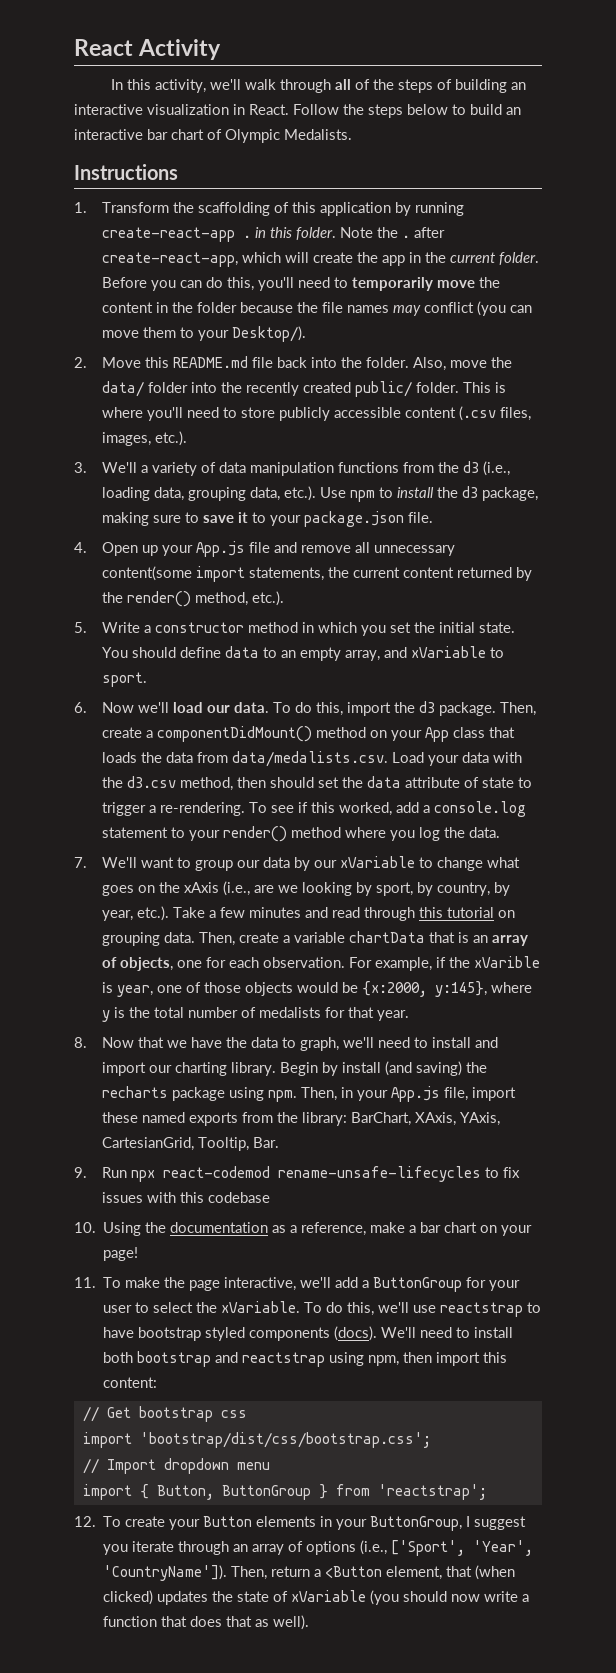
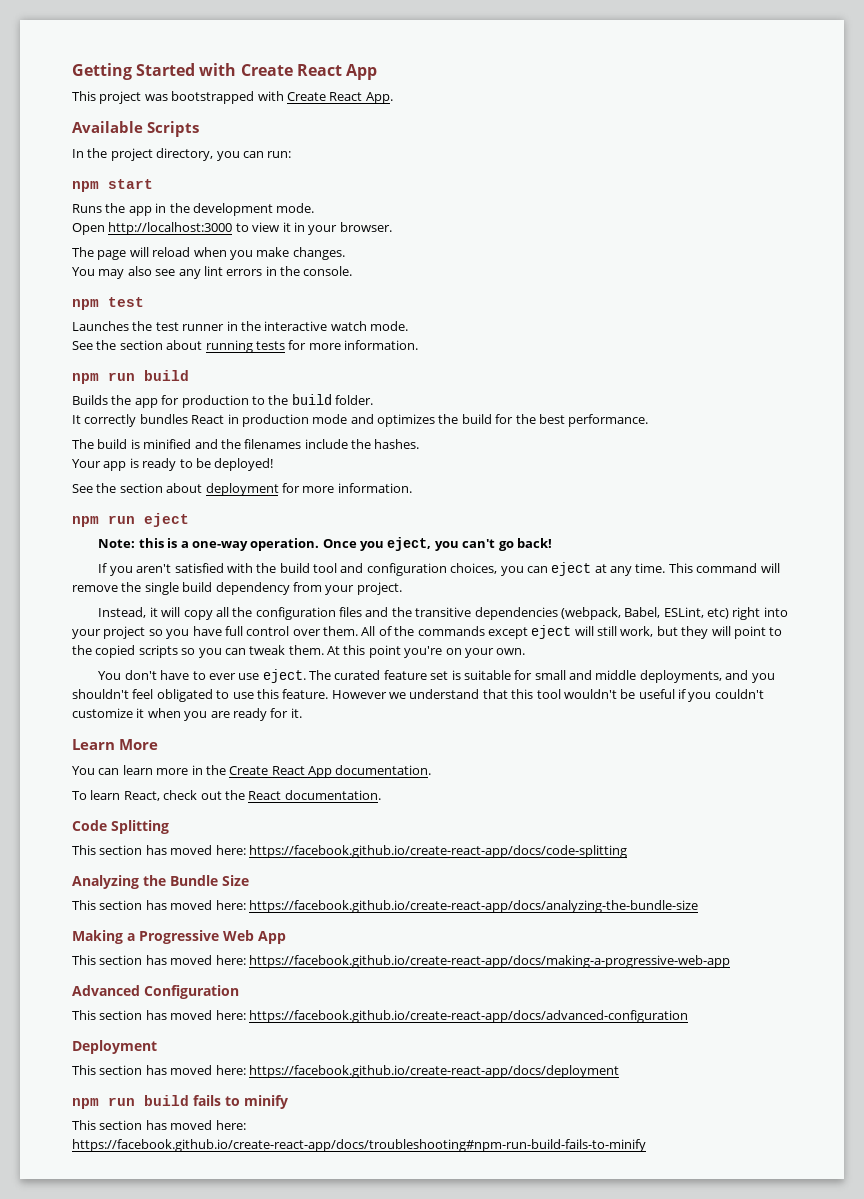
- React Activity
- In this activity, we'll walk through all of the steps of building an interactive visualization in React. Follow the steps below to build an interactive bar chart of Olympic Medalists.
- Instructions
- 1. Transform the scaffolding of this application by running create-react-app . in this folder. Note the . after create-react-app, which will create the app in the current folder. Before you can do this, you'll need to temporarily move the content in the folder because the file names may conflict (you can move them to your Desktop/).
- 2. Move this README.md file back into the folder. Also, move the data/ folder into the recently created public/ folder. This is where you'll need to store publicly accessible content (.csv files, images, etc.).
- 3. We'll a variety of data manipulation functions from the d3 (i.e., loading data, grouping data, etc.). Use npm to install the d3 package, making sure to save it to your package.json file.
- 4. Open up your App.js file and remove all unnecessary content(some import statements, the current content returned by the render() method, etc.).
- 5. Write a constructor method in which you set the initial state. You should define data to an empty array, and xVariable to sport.
- 6. Now we'll load our data. To do this, import the d3 package. Then, create a componentDidMount() method on your App class that loads the data from data/medalists.csv. Load your data with the d3.csv method, then should set the data attribute of state to trigger a re-rendering. To see if this worked, add a console.log statement to your render() method where you log the data.
- 7. We'll want to group our data by our xVariable to change what goes on the xAxis (i.e., are we looking by sport, by country, by year, etc.). Take a few minutes and read through this tutorial on grouping data. Then, create a variable chartData that is an array of objects, one for each observation. For example, if the xVarible is year, one of those objects would be {x:2000, y:145}, where y is the total number of medalists for that year.
- 8. Now that we have the data to graph, we'll need to install and import our charting library. Begin by install (and saving) the recharts package using npm. Then, in your App.js file, import these named exports from the library: BarChart, XAxis, YAxis, CartesianGrid, Tooltip, Bar.
- 9. Run npx react-codemod rename-unsafe-lifecycles to fix issues with this codebase
- 10. Using the documentation as a reference, make a bar chart on your page!
- 11. To make the page interactive, we'll add a ButtonGroup for your user to select the xVariable. To do this, we'll use reactstrap to have bootstrap styled components (docs). We'll need to install both bootstrap and reactstrap using npm, then import this content:
- // Get bootstrap css
- import 'bootstrap/dist/css/bootstrap.css';
- // Import dropdown menu
- import { Button, ButtonGroup } from 'reactstrap';
- 12. To create your Button elements in your ButtonGroup, I suggest you iterate through an array of options (i.e., ['Sport', 'Year', 'CountryName']). Then, return a <Button element, that (when clicked) updates the state of xVariable (you should now write a function that does that as well).
+ Getting Started with Create React App
+ This project was bootstrapped with Create React App.
+ Available Scripts
+ In the project directory, you can run:
+ npm start
+ Runs the app in the development mode.
+ Open http://localhost:3000 to view it in your browser.
+ The page will reload when you make changes.
+ You may also see any lint errors in the console.
+ npm test
+ Launches the test runner in the interactive watch mode.
+ See the section about running tests for more information.
+ npm run build
+ Builds the app for production to the build folder.
+ It correctly bundles React in production mode and optimizes the build for the best performance.
+ The build is minified and the filenames include the hashes.
+ Your app is ready to be deployed!
+ See the section about deployment for more information.
+ npm run eject
+ Note: this is a one-way operation. Once you eject, you can't go back!
+ If you aren't satisfied with the build tool and configuration choices, you can eject at any time. This command will remove the single build dependency from your project.
+ Instead, it will copy all the configuration files and the transitive dependencies (webpack, Babel, ESLint, etc) right into your project so you have full control over them. All of the commands except eject will still work, but they will point to the copied scripts so you can tweak them. At this point you're on your own.
+ You don't have to ever use eject. The curated feature set is suitable for small and middle deployments, and you shouldn't feel obligated to use this feature. However we understand that this tool wouldn't be useful if you couldn't customize it when you are ready for it.
+ Learn More
+ You can learn more in the Create React App documentation.
+ To learn React, check out the React documentation.
+ Code Splitting
+ This section has moved here: https://facebook.github.io/create-react-app/docs/code-splitting
+ Analyzing the Bundle Size
+ This section has moved here: https://facebook.github.io/create-react-app/docs/analyzing-the-bundle-size
+ Making a Progressive Web App
+ This section has moved here: https://facebook.github.io/create-react-app/docs/making-a-progressive-web-app
+ Advanced Configuration
+ This section has moved here: https://facebook.github.io/create-react-app/docs/advanced-configuration
+ Deployment
+ This section has moved here: https://facebook.github.io/create-react-app/docs/deployment
+ npm run build fails to minify
+ This section has moved here: https://facebook.github.io/create-react-app/docs/troubleshooting#npm-run-build-fails-to-minify

